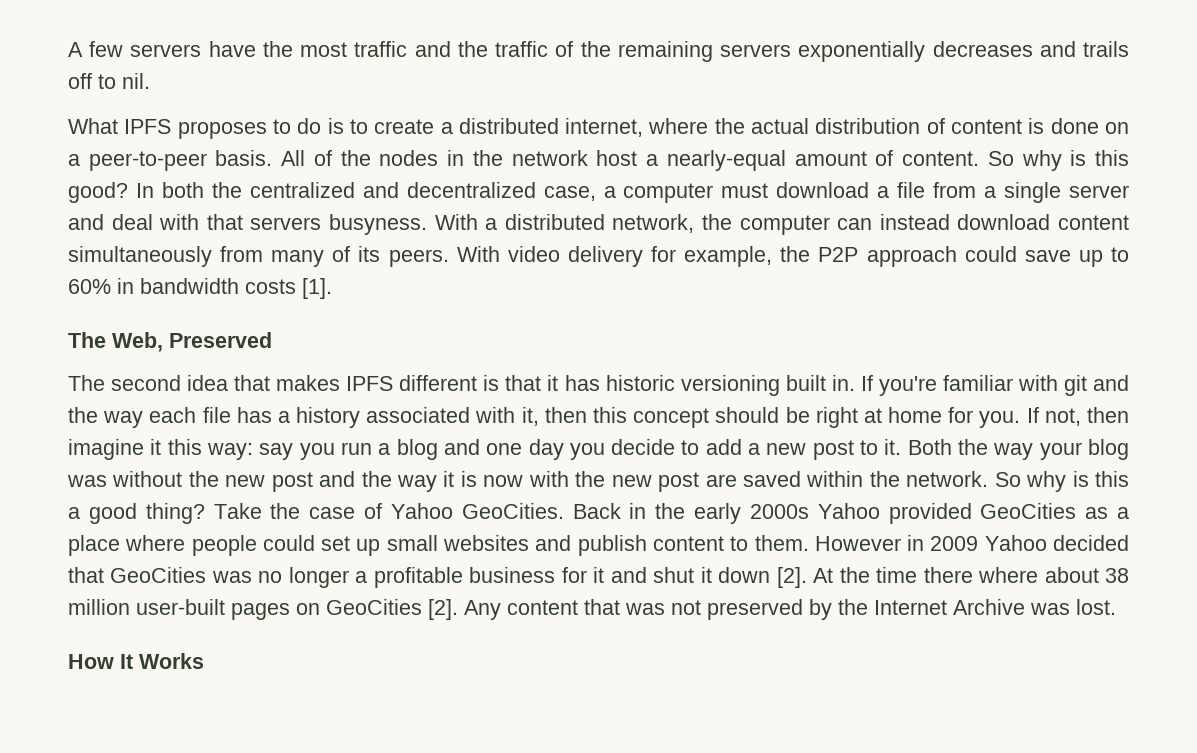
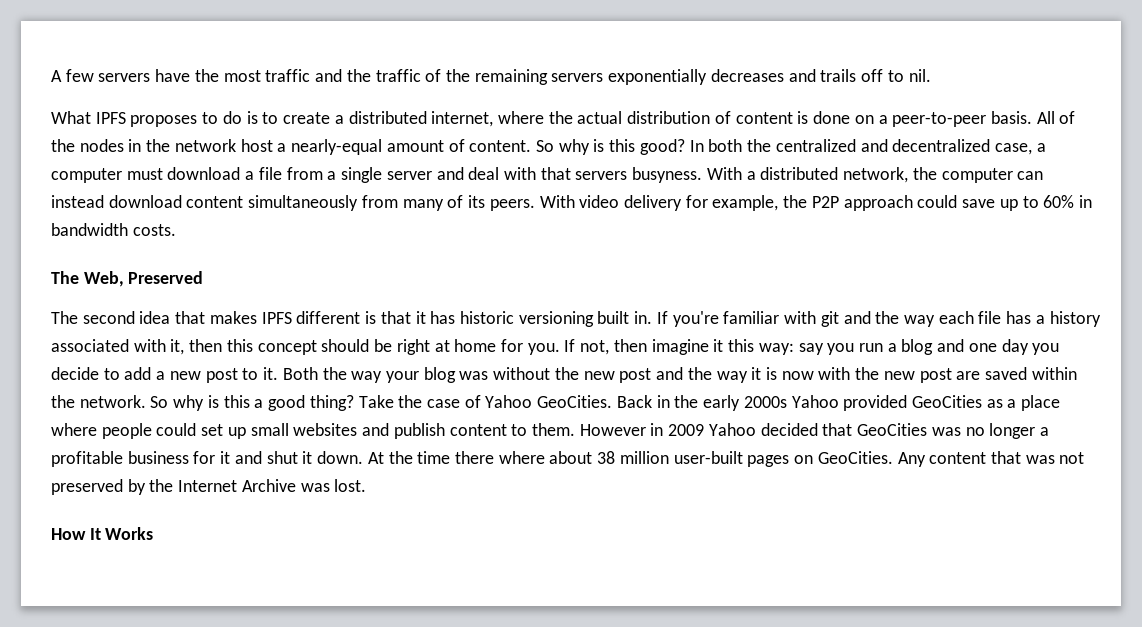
- With video delivery for example, the P2P approach could save up to 60% in bandwidth costs [1].
+ With video delivery for example, the P2P approach could save up to 60% in bandwidth costs.
- However in 2009 Yahoo decided that GeoCities was no longer a profitable business for it and shut it down [2].
+ However in 2009 Yahoo decided that GeoCities was no longer a profitable business for it and shut it down.
- At the time there where about 38 million user-built pages on GeoCities [2].
+ At the time there where about 38 million user-built pages on GeoCities.

